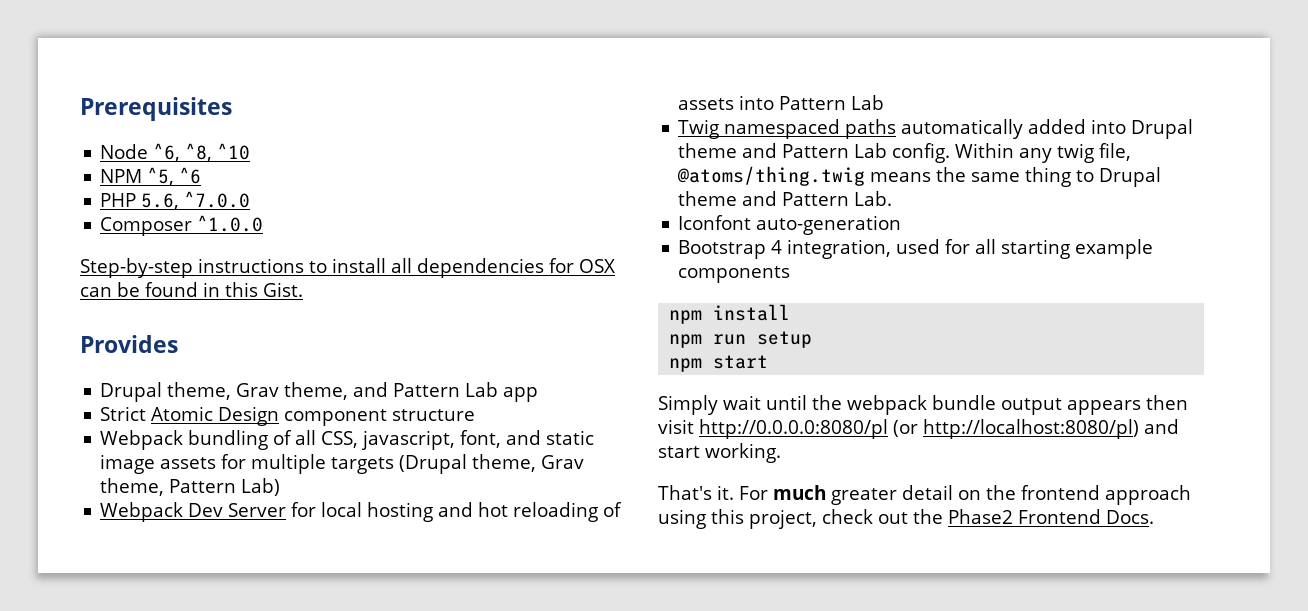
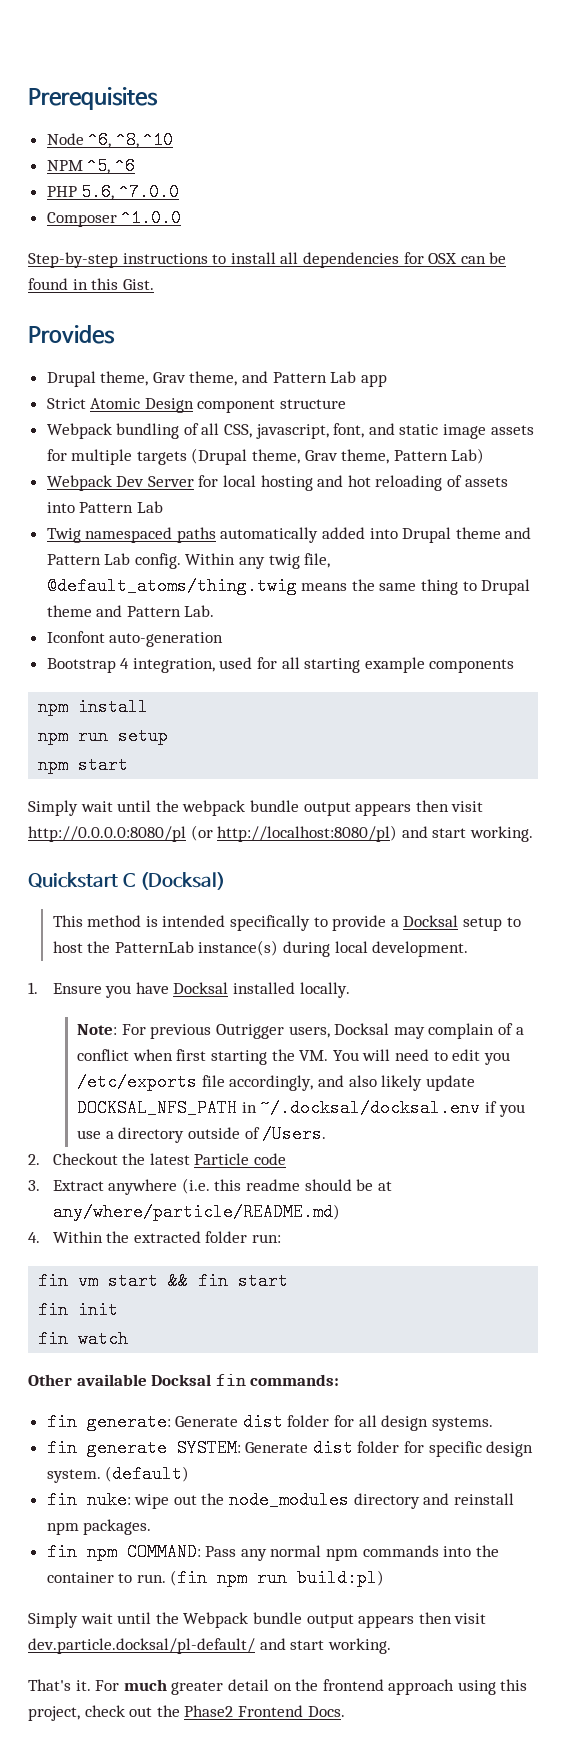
- Within any twig file, @atoms/thing.twig means the same thing to Drupal theme and Pattern Lab.
+ Within any twig file, @default_atoms/thing.twig means the same thing to Drupal theme and Pattern Lab.
+ Quickstart C (Docksal)
+ This method is intended specifically to provide a Docksal setup to host the PatternLab instance(s) during local development.
+ 1. Ensure you have Docksal installed locally.
+ Note: For previous Outrigger users, Docksal may complain of a conflict when first starting the VM. You will need to edit you /etc/exports file accordingly, and also likely update DOCKSAL_NFS_PATH in ~/.docksal/docksal.env if you use a directory outside of /Users.
+ 2. Checkout the latest Particle code
+ 3. Extract anywhere (i.e. this readme should be at any/where/particle/README.md)
+ 4. Within the extracted folder run:
+ fin vm start && fin start
+ fin init
+ fin watch
+ Other available Docksal fin commands:
+ fin generate: Generate dist folder for all design systems.
+ fin generate SYSTEM: Generate dist folder for specific design system. (default)
+ fin nuke: wipe out the node_modules directory and reinstall npm packages.
+ fin npm COMMAND: Pass any normal npm commands into the container to run. (fin npm run build:pl)
+ Simply wait until the Webpack bundle output appears then visit dev.particle.docksal/pl-default/ and start working.

